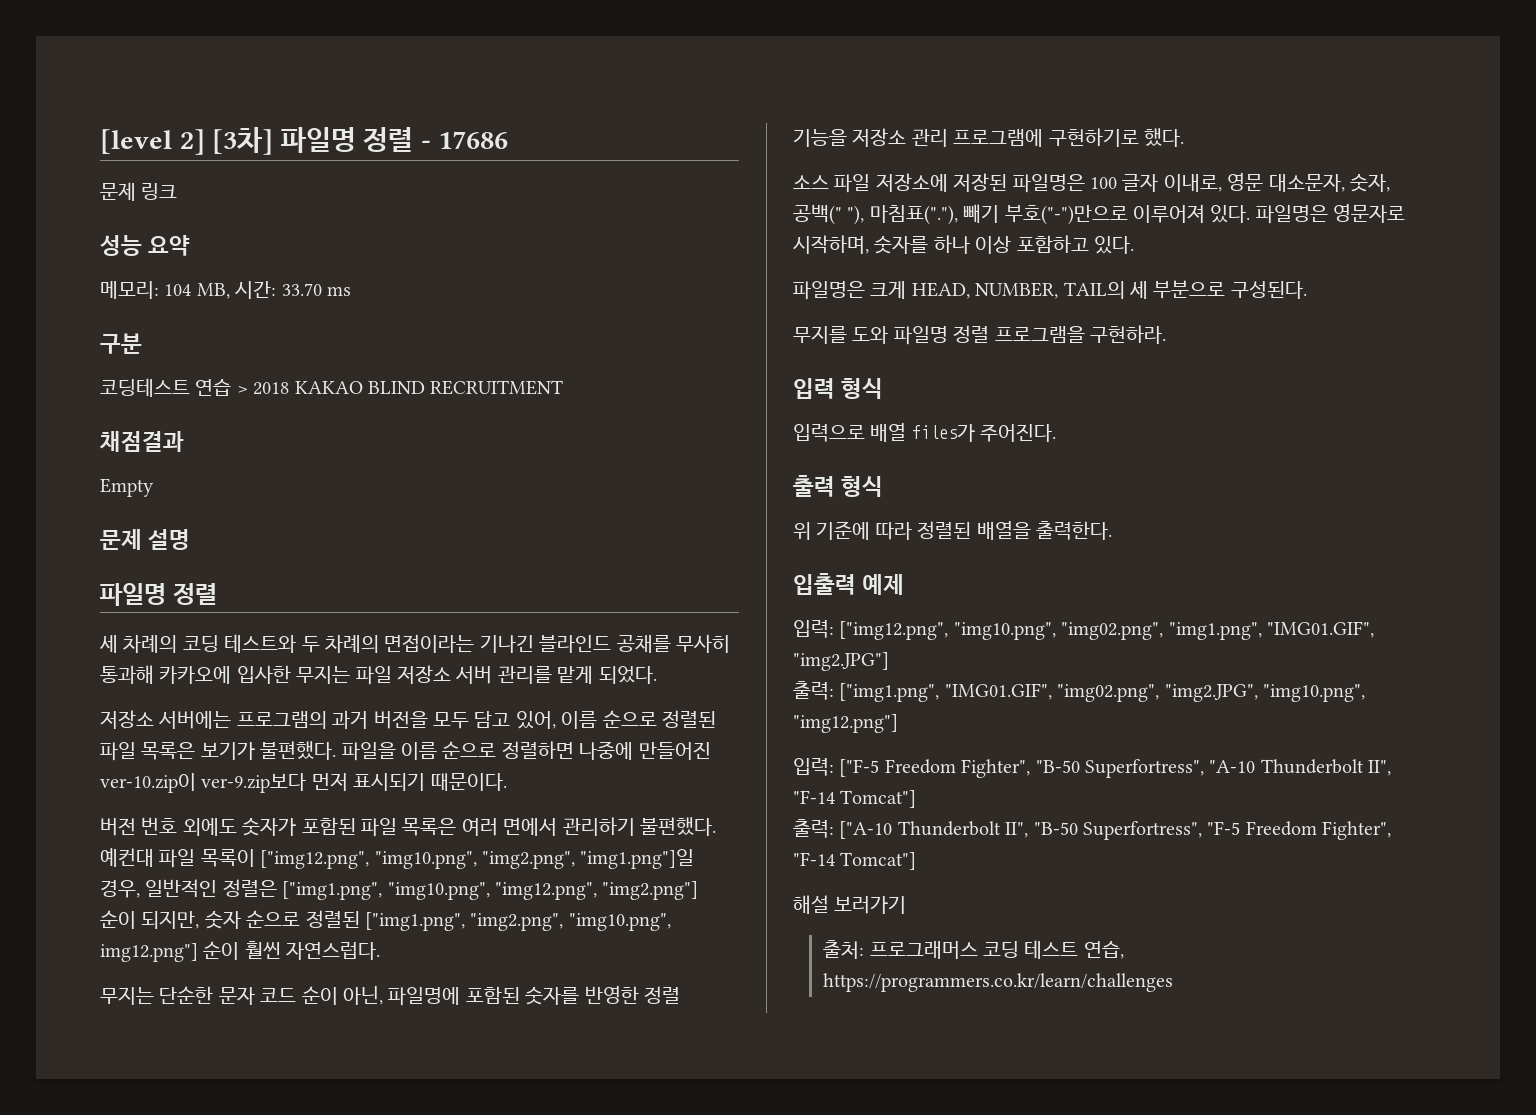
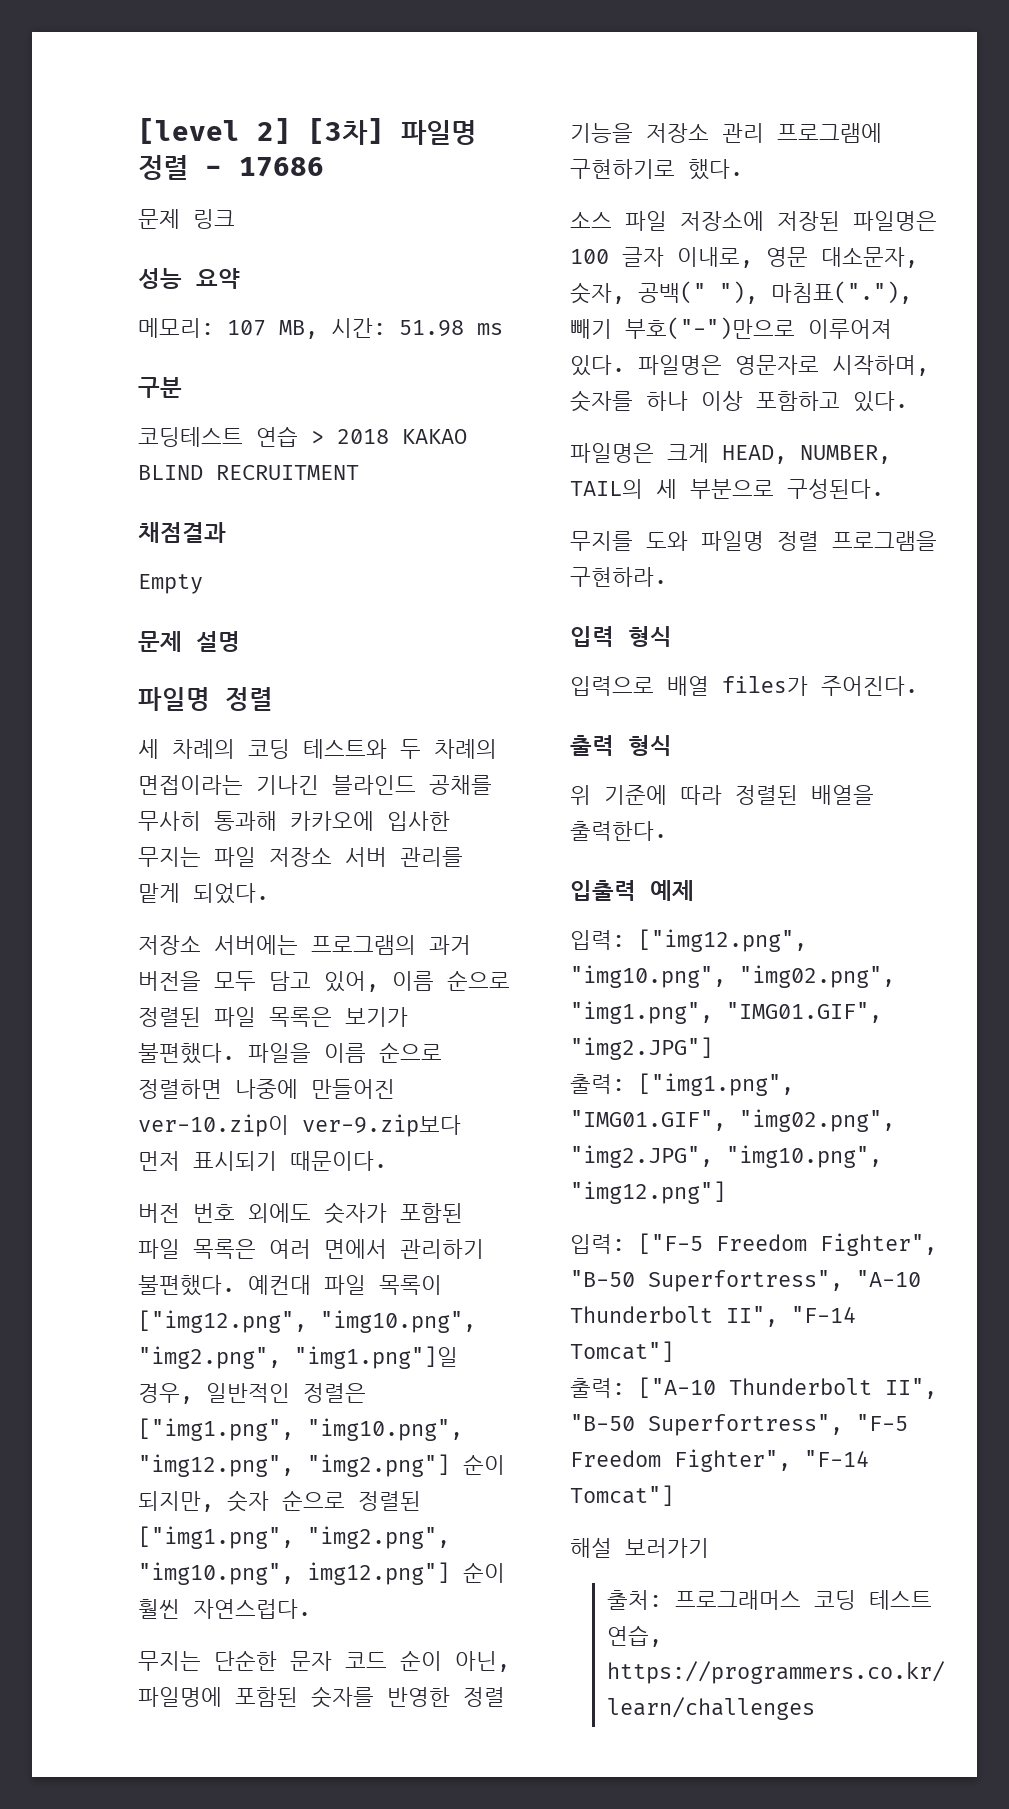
- 메모리: 104 MB, 시간: 33.70 ms
+ 메모리: 107 MB, 시간: 51.98 ms

